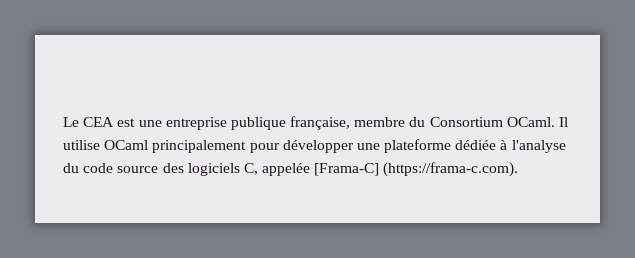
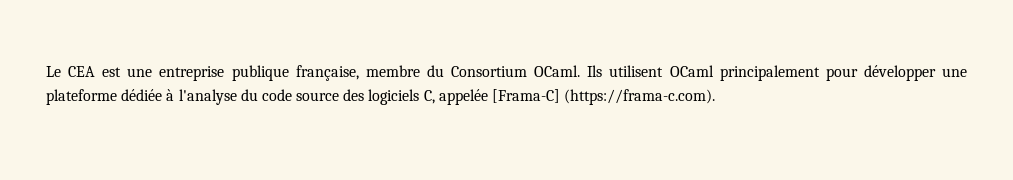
- Il utilise OCaml principalement pour développer une plateforme dédiée à l'analyse du code source des logiciels C, appelée [Frama-C] (https://frama-c.com).
+ Ils utilisent OCaml principalement pour développer une plateforme dédiée à l'analyse du code source des logiciels C, appelée [Frama-C] (https://frama-c.com).

